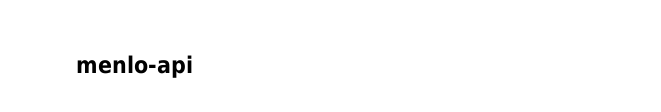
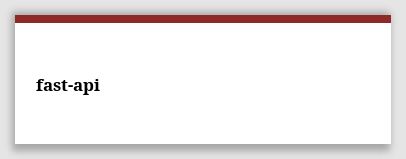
- menlo-api
+ fast-api

